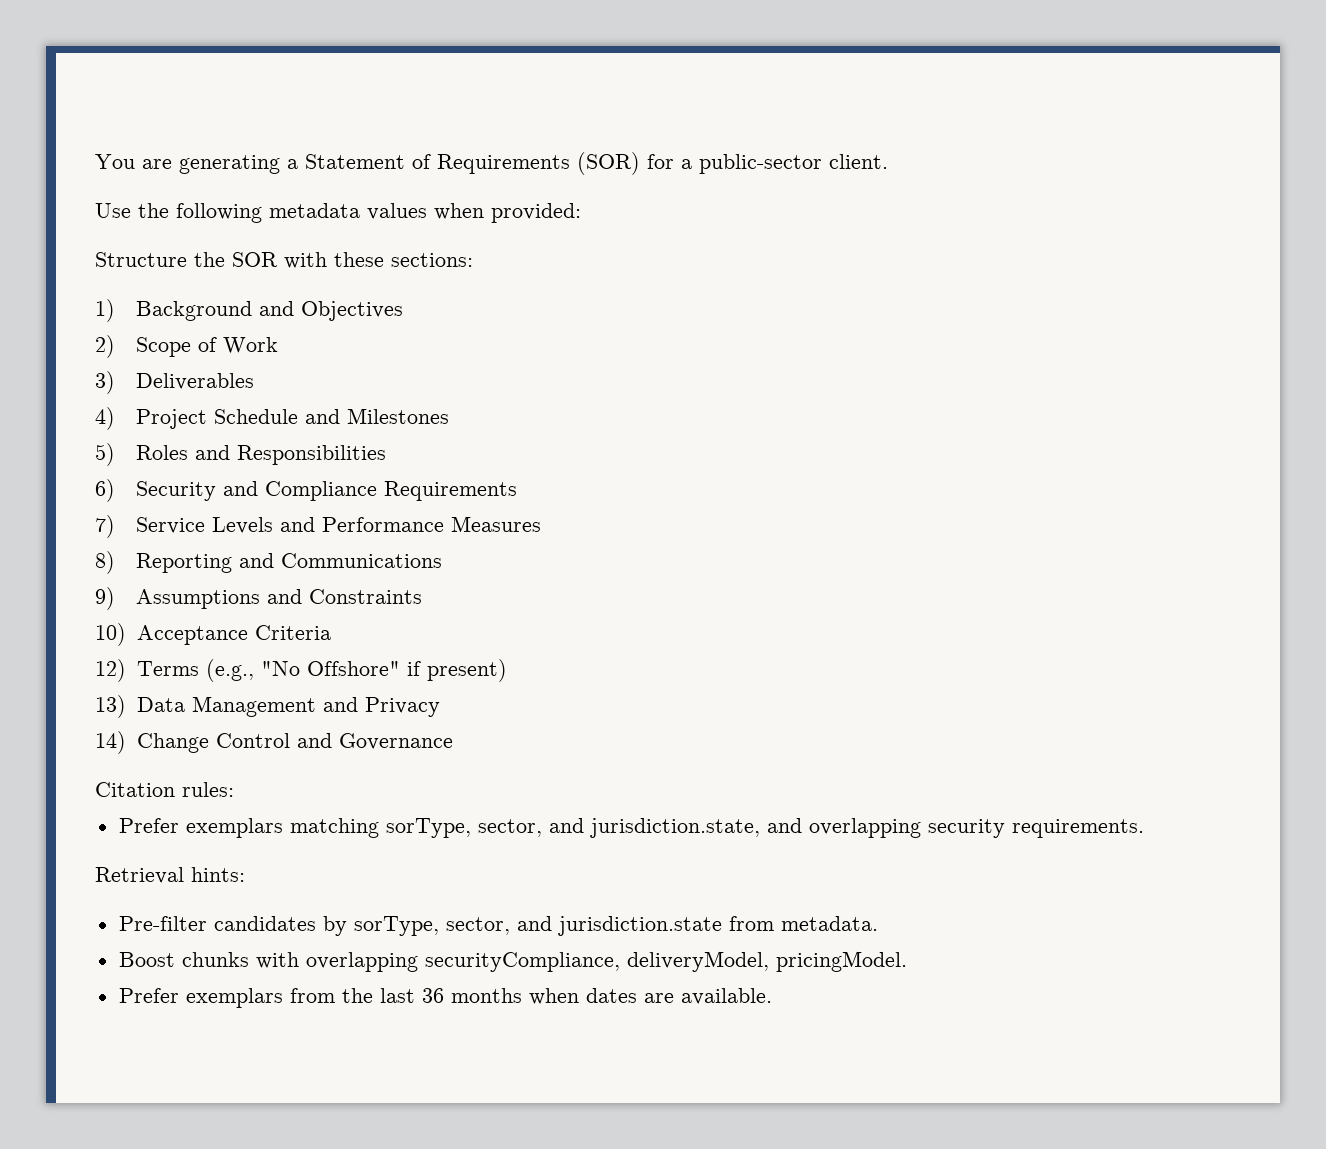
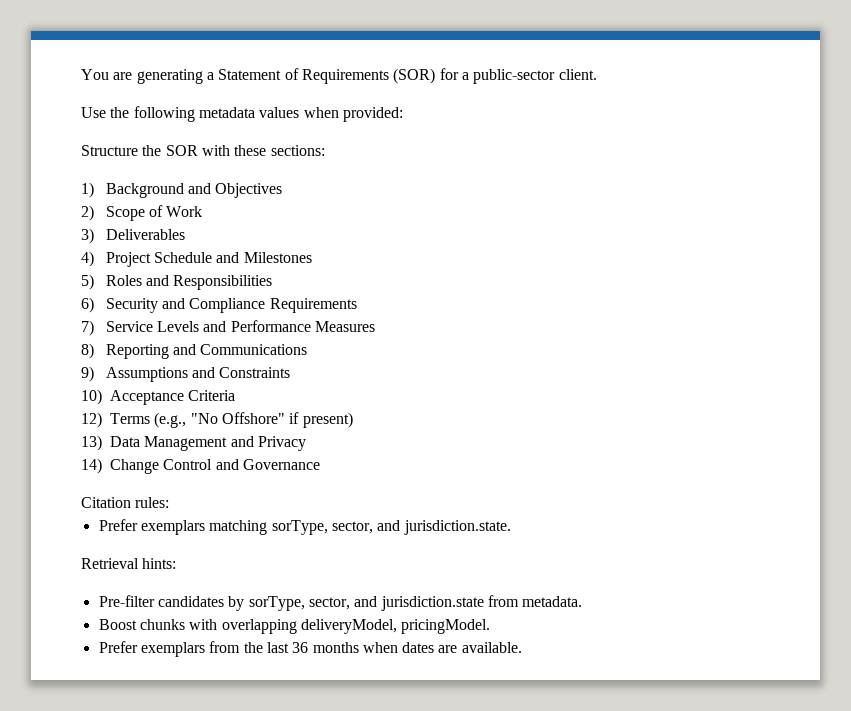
- Prefer exemplars matching sorType, sector, and jurisdiction.state, and overlapping security requirements.
+ Prefer exemplars matching sorType, sector, and jurisdiction.state.
- Boost chunks with overlapping securityCompliance, deliveryModel, pricingModel.
+ Boost chunks with overlapping deliveryModel, pricingModel.

